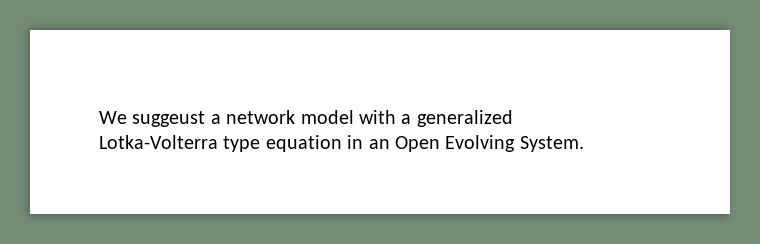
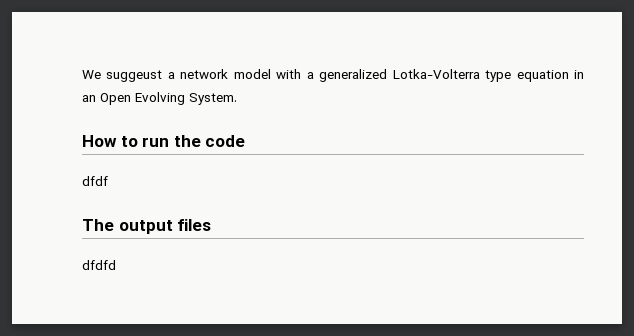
+ How to run the code
+ dfdf
+ The output files
+ dfdfd

